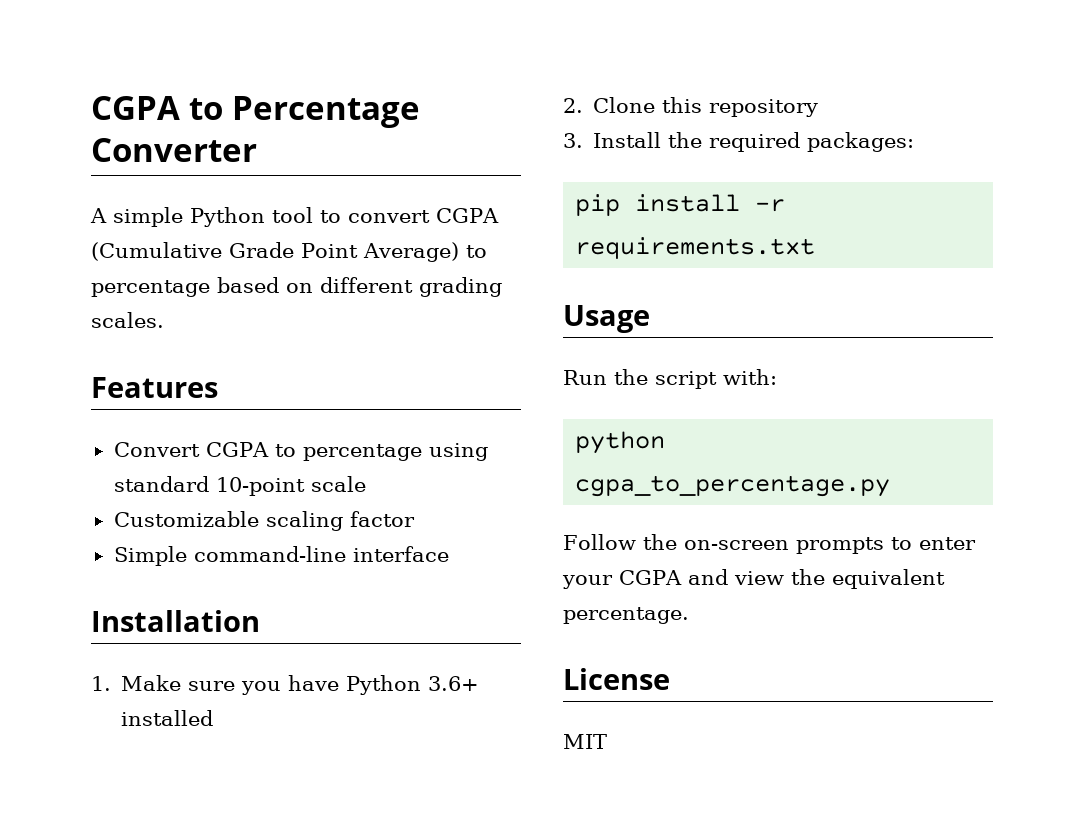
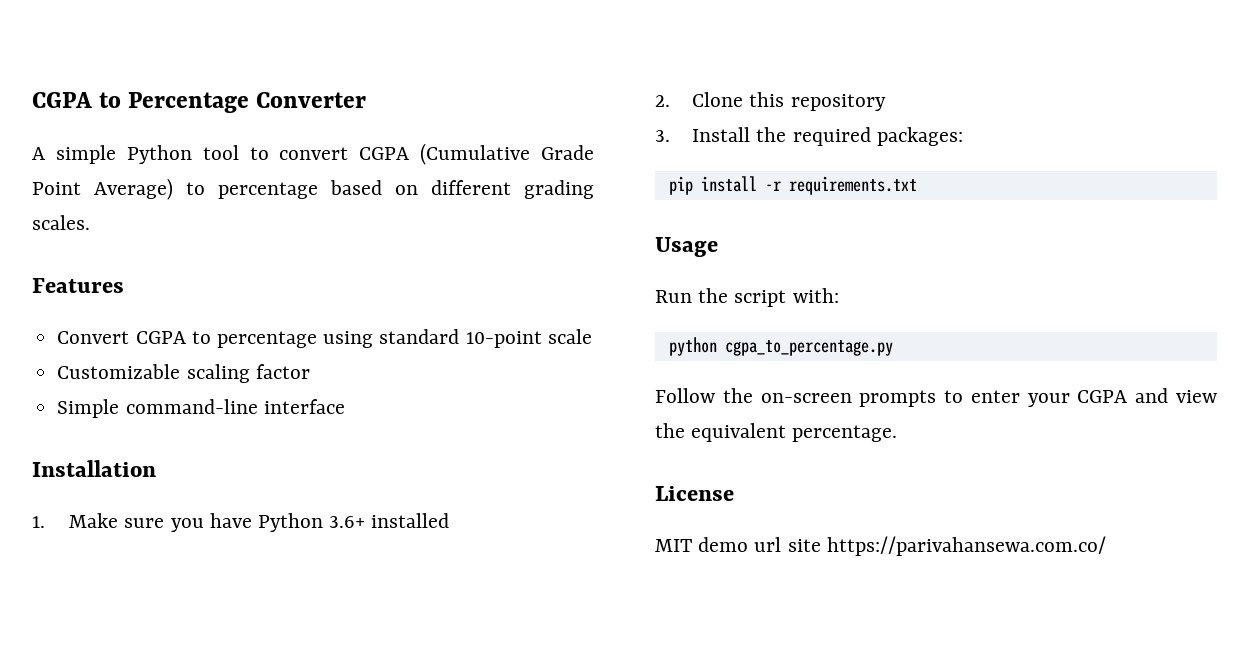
- MIT
+ MIT demo url site https://parivahansewa.com.co/

